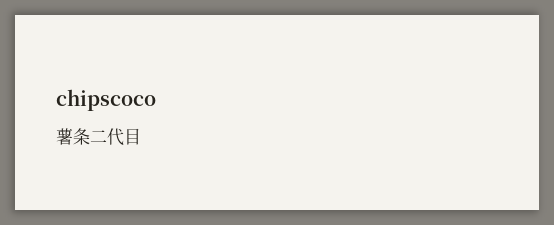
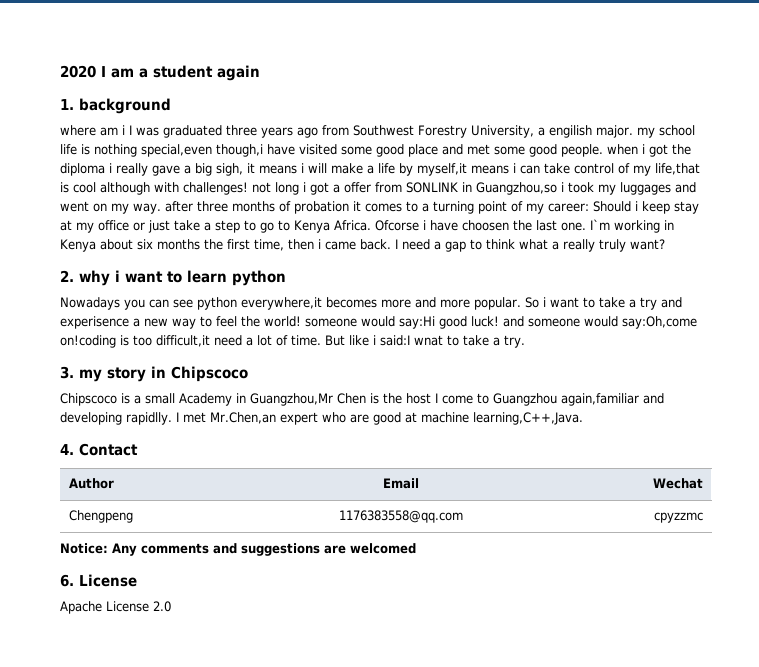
- chipscoco
- 薯条二代目
+ 2020 I am a student again
+ 1. background
+ where am i I was graduated three years ago from Southwest Forestry University, a engilish major. my school life is nothing special,even though,i have visited some good place and met some good people. when i got the diploma i really gave a big sigh, it means i will make a life by myself,it means i can take control of my life,that is cool although with challenges! not long i got a offer from SONLINK in Guangzhou,so i took my luggages and went on my way. after three months of probation it comes to a turning point of my career: Should i keep stay at my office or just take a step to go to Kenya Africa. Ofcorse i have choosen the last one. I`m working in Kenya about six months the first time, then i came back. I need a gap to think what a really truly want?
+ 2. why i want to learn python
+ Nowadays you can see python everywhere,it becomes more and more popular. So i want to take a try and experisence a new way to feel the world! someone would say:Hi good luck! and someone would say:Oh,come on!coding is too difficult,it need a lot of time. But like i said:I wnat to take a try.
+ 3. my story in Chipscoco
+ Chipscoco is a small Academy in Guangzhou,Mr Chen is the host I come to Guangzhou again,familiar and developing rapidlly. I met Mr.Chen,an expert who are good at machine learning,C++,Java.
+ 4. Contact
+ Author | Email | Wechat
+ Chengpeng | 1176383558@qq.com | cpyzzmc
+ Notice: Any comments and suggestions are welcomed
+ 6. License
+ Apache License 2.0

